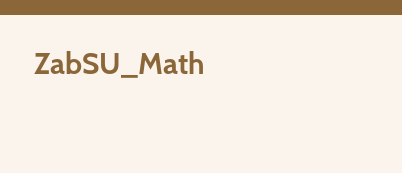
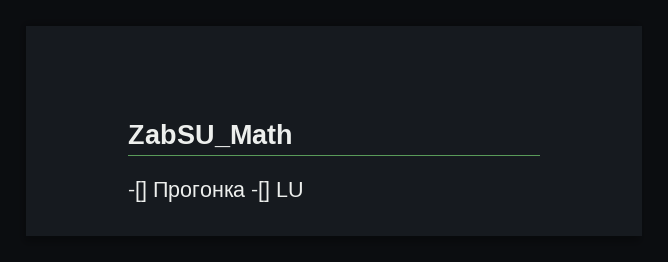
+ -[] Прогонка -[] LU

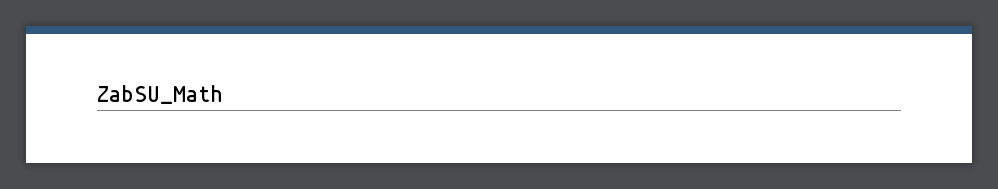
- -[] Прогонка -[] LU

